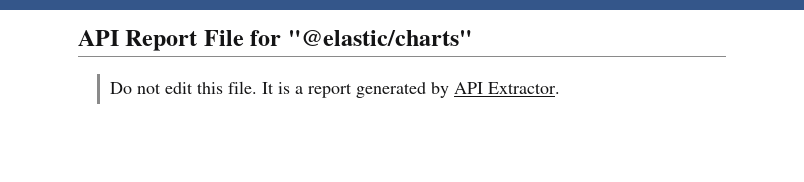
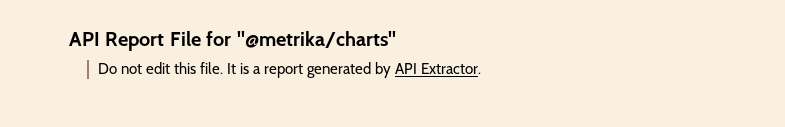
- API Report File for "@elastic/charts"
+ API Report File for "@metrika/charts"

